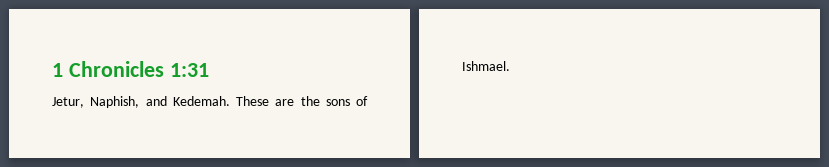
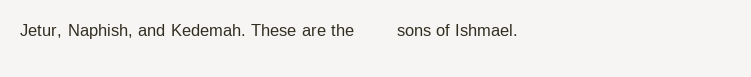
- 1 Chronicles 1:31

